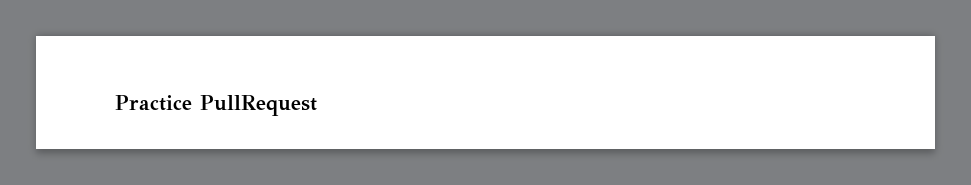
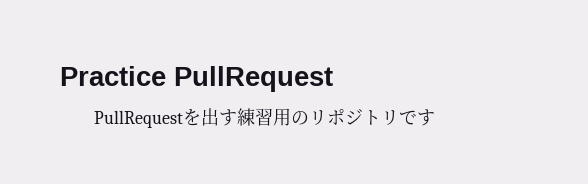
+ PullRequestを出す練習用のリポジトリです

